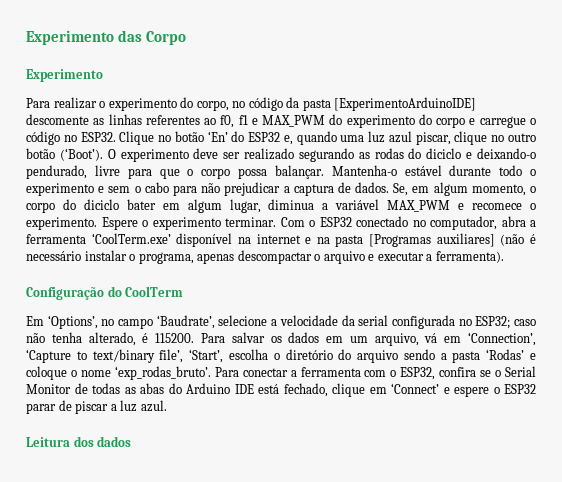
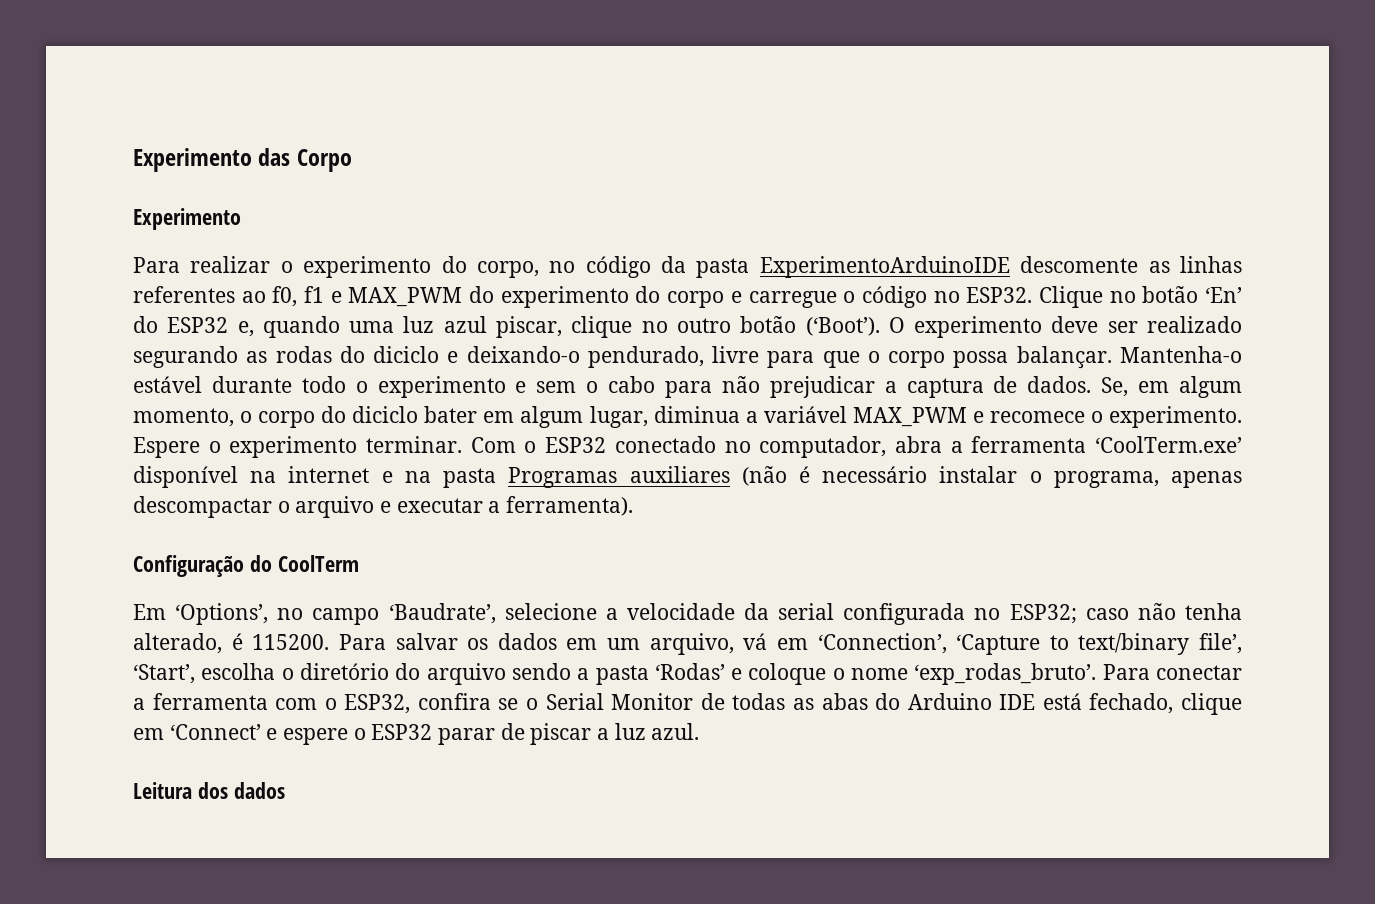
- Para realizar o experimento do corpo, no código da pasta [ExperimentoArduinoIDE] descomente as linhas referentes ao f0, f1 e MAX_PWM do experimento do corpo e carregue o código no ESP32.
+ Para realizar o experimento do corpo, no código da pasta ExperimentoArduinoIDE descomente as linhas referentes ao f0, f1 e MAX_PWM do experimento do corpo e carregue o código no ESP32.
- Com o ESP32 conectado no computador, abra a ferramenta ‘CoolTerm.exe’ disponível na internet e na pasta [Programas auxiliares] (não é necessário instalar o programa, apenas descompactar o arquivo e executar a ferramenta).
+ Com o ESP32 conectado no computador, abra a ferramenta ‘CoolTerm.exe’ disponível na internet e na pasta Programas auxiliares (não é necessário instalar o programa, apenas descompactar o arquivo e executar a ferramenta).

